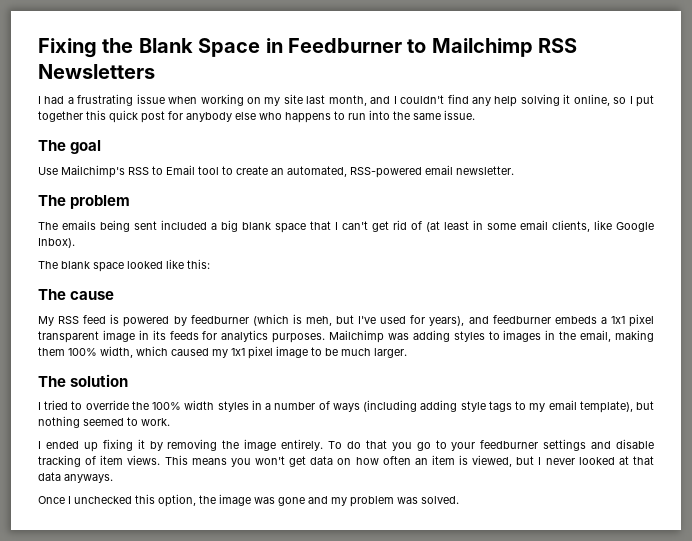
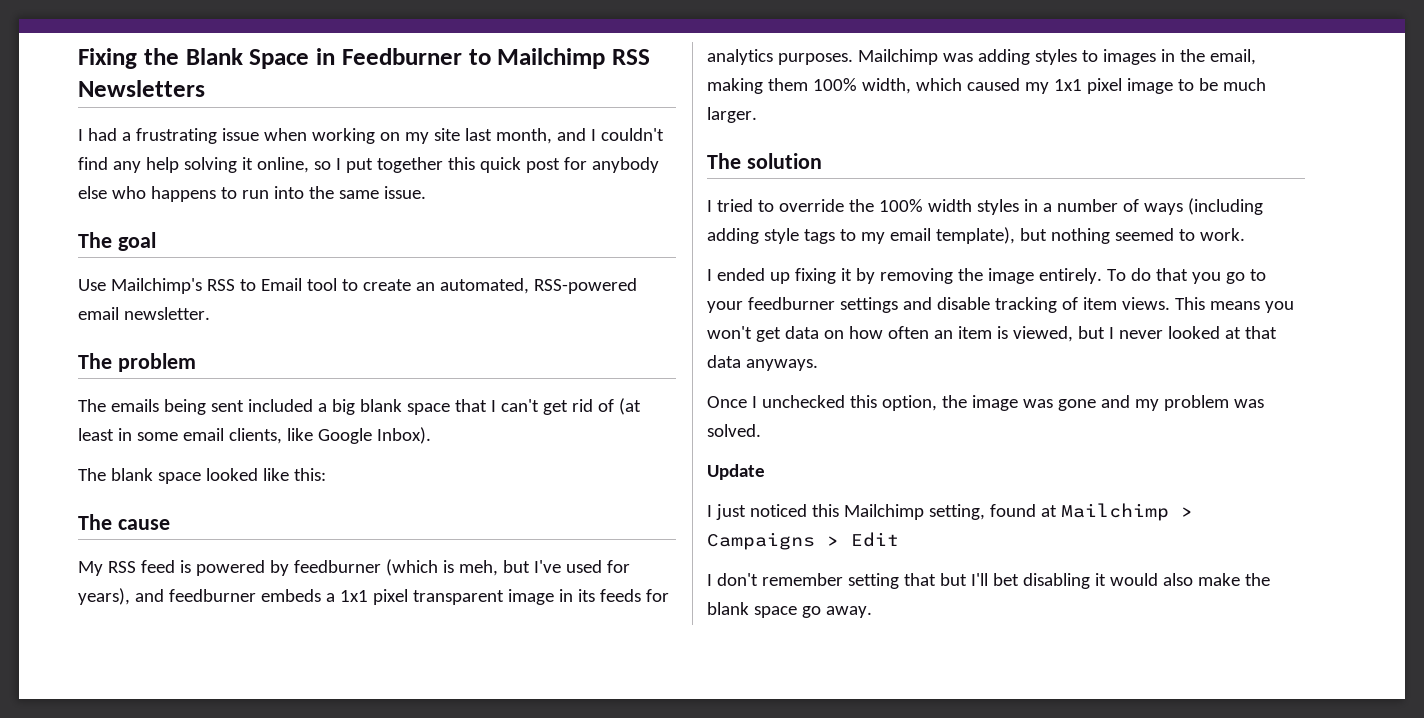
+ Update
+ I just noticed this Mailchimp setting, found at Mailchimp > Campaigns > Edit
+ I don't remember setting that but I'll bet disabling it would also make the blank space go away.

